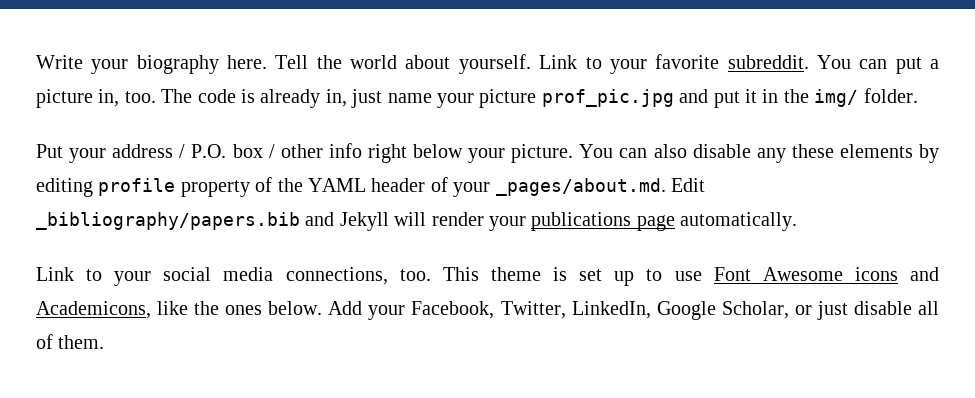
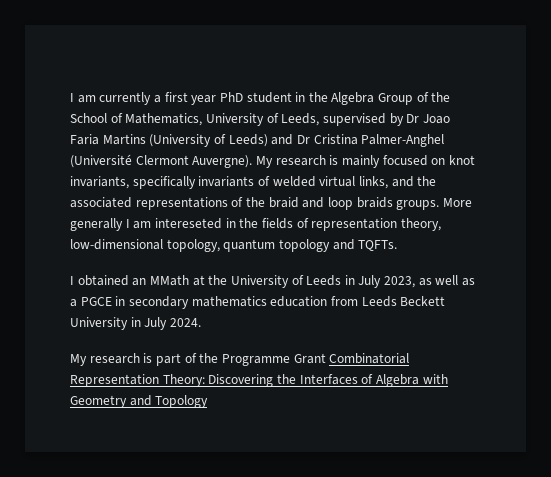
- Write your biography here. Tell the world about yourself. Link to your favorite subreddit. You can put a picture in, too. The code is already in, just name your picture prof_pic.jpg and put it in the img/ folder.
- Put your address / P.O. box / other info right below your picture. You can also disable any these elements by editing profile property of the YAML header of your _pages/about.md. Edit _bibliography/papers.bib and Jekyll will render your publications page automatically.
- Link to your social media connections, too. This theme is set up to use Font Awesome icons and Academicons, like the ones below. Add your Facebook, Twitter, LinkedIn, Google Scholar, or just disable all of them.
+ I am currently a first year PhD student in the Algebra Group of the School of Mathematics, University of Leeds, supervised by Dr Joao Faria Martins (University of Leeds) and Dr Cristina Palmer-Anghel (Université Clermont Auvergne). My research is mainly focused on knot invariants, specifically invariants of welded virtual links, and the associated representations of the braid and loop braids groups. More generally I am intereseted in the fields of representation theory, low-dimensional topology, quantum topology and TQFTs.
+ I obtained an MMath at the University of Leeds in July 2023, as well as a PGCE in secondary mathematics education from Leeds Beckett University in July 2024.
+ My research is part of the Programme Grant Combinatorial Representation Theory: Discovering the Interfaces of Algebra with Geometry and Topology

